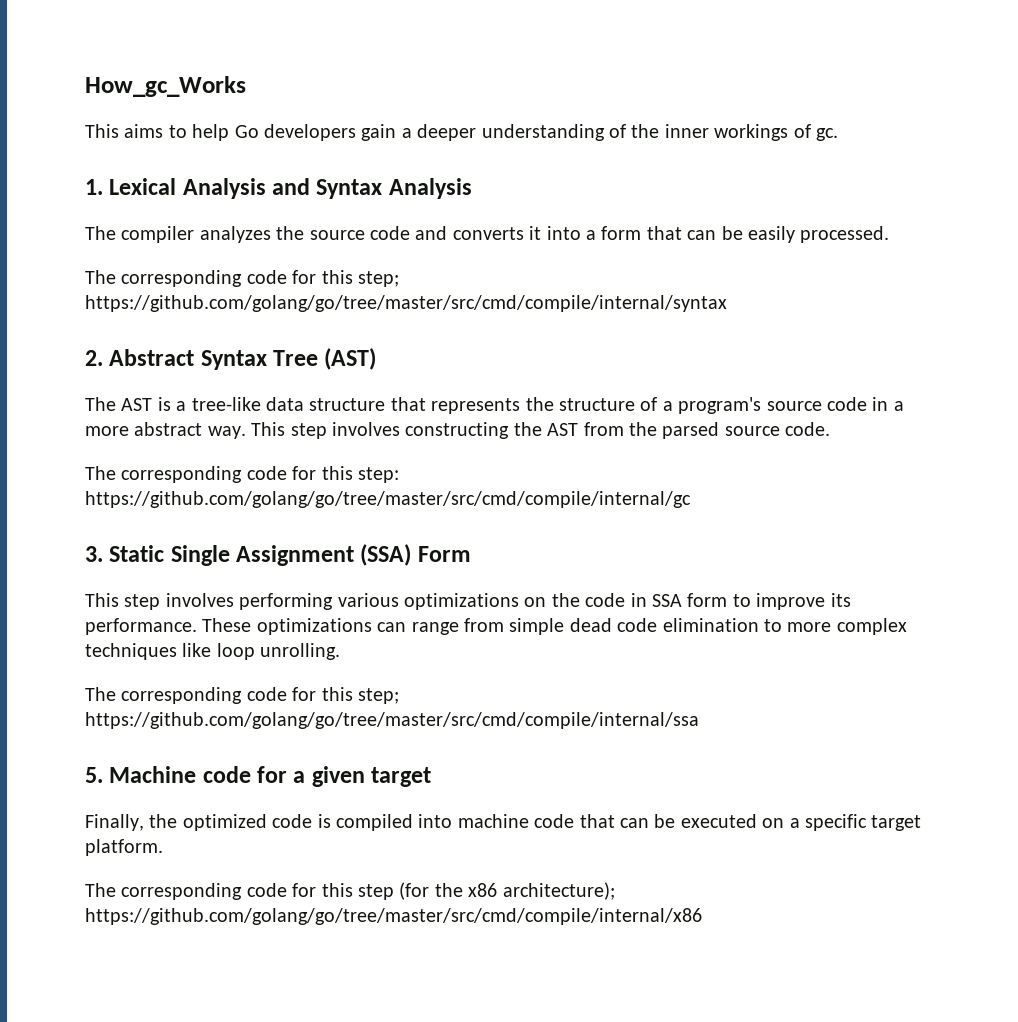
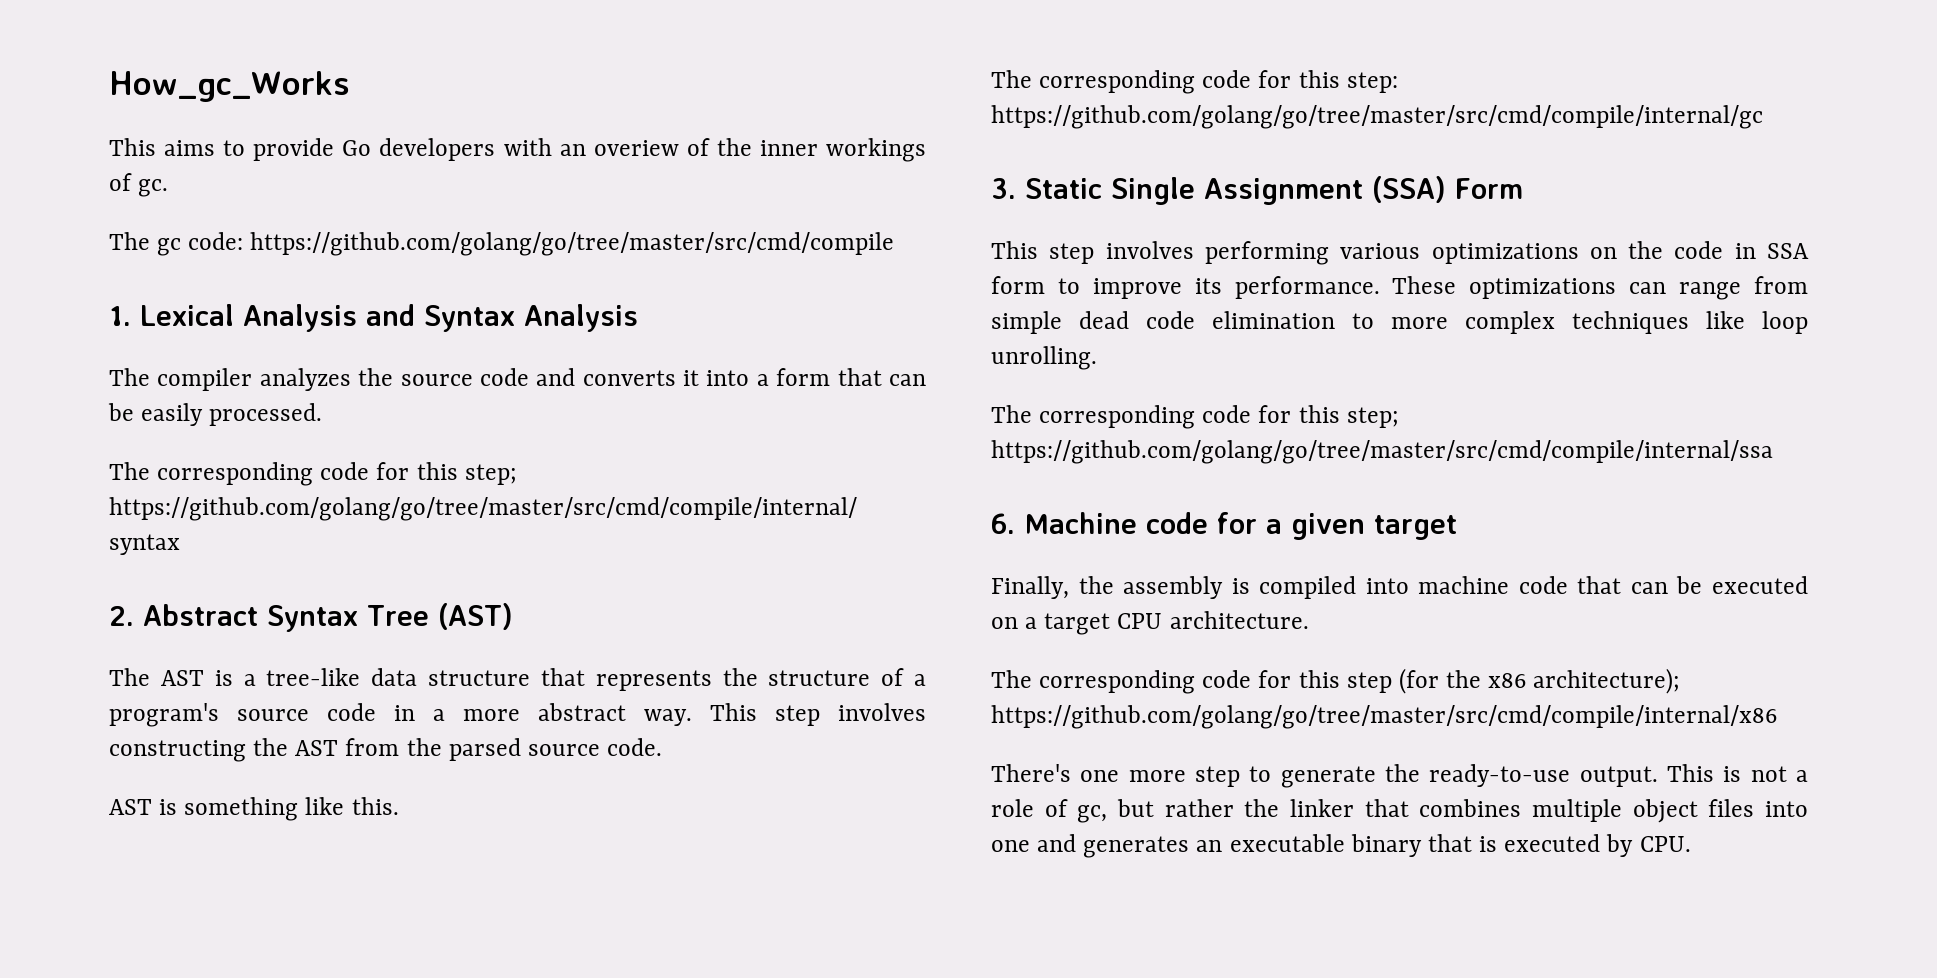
- This aims to help Go developers gain a deeper understanding of the inner workings of gc.
+ This aims to provide Go developers with an overiew of the inner workings of gc.
+ The gc code: https://github.com/golang/go/tree/master/src/cmd/compile
+ AST is something like this.
- 5. Machine code for a given target
+ 6. Machine code for a given target
- Finally, the optimized code is compiled into machine code that can be executed on a specific target platform.
+ Finally, the assembly is compiled into machine code that can be executed on a target CPU architecture.
+ There's one more step to generate the ready-to-use output. This is not a role of gc, but rather the linker that combines multiple object files into one and generates an executable binary that is executed by CPU.

